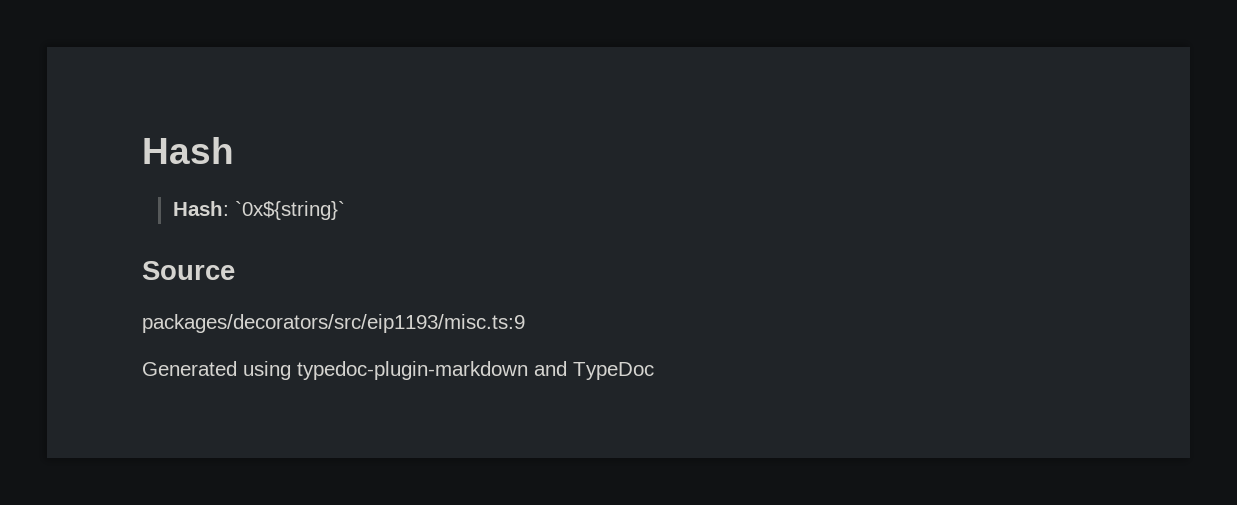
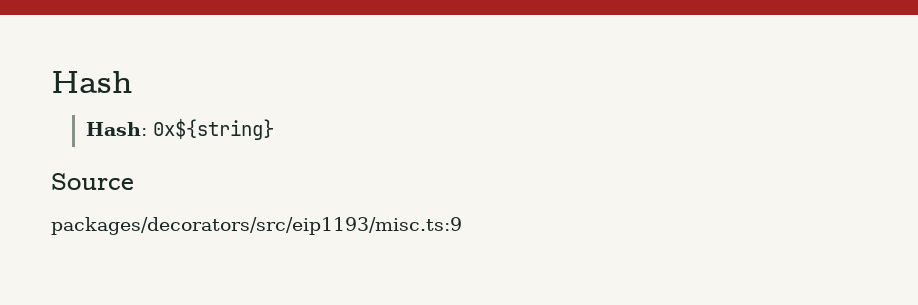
- Hash: `0x${string}`
+ Hash: 0x${string}
- Generated using typedoc-plugin-markdown and TypeDoc

